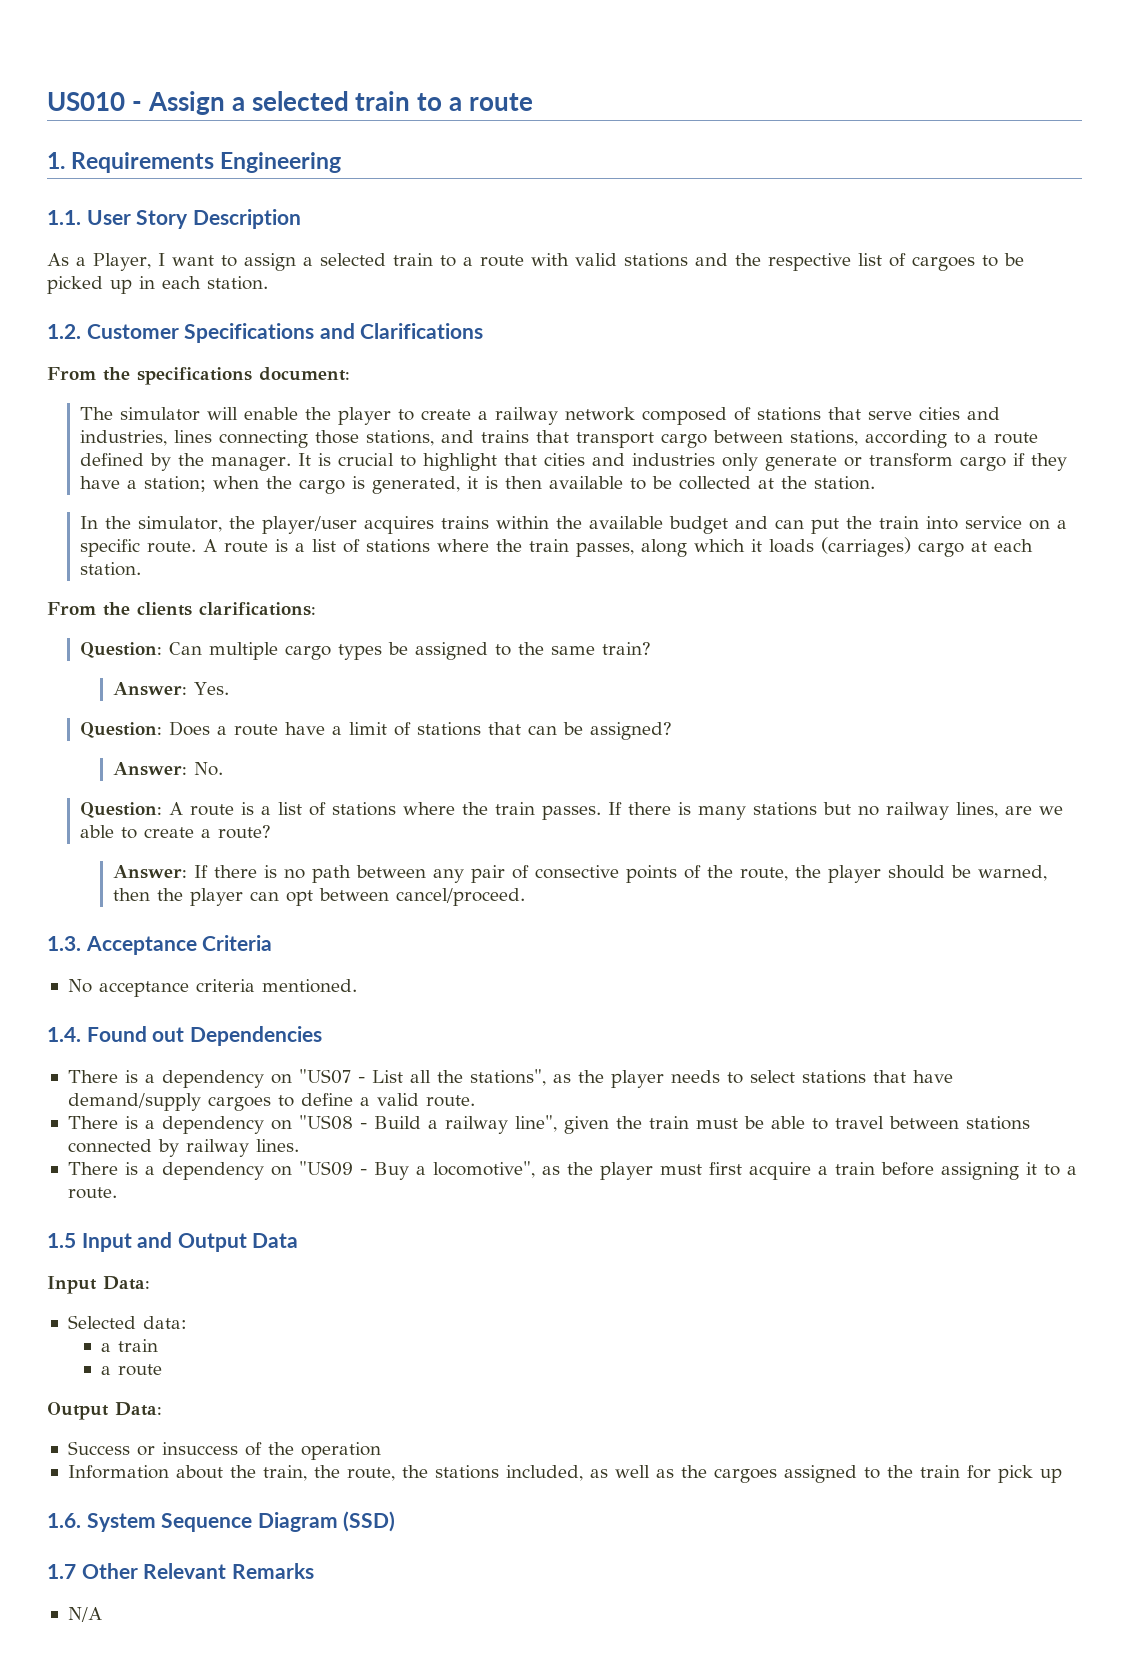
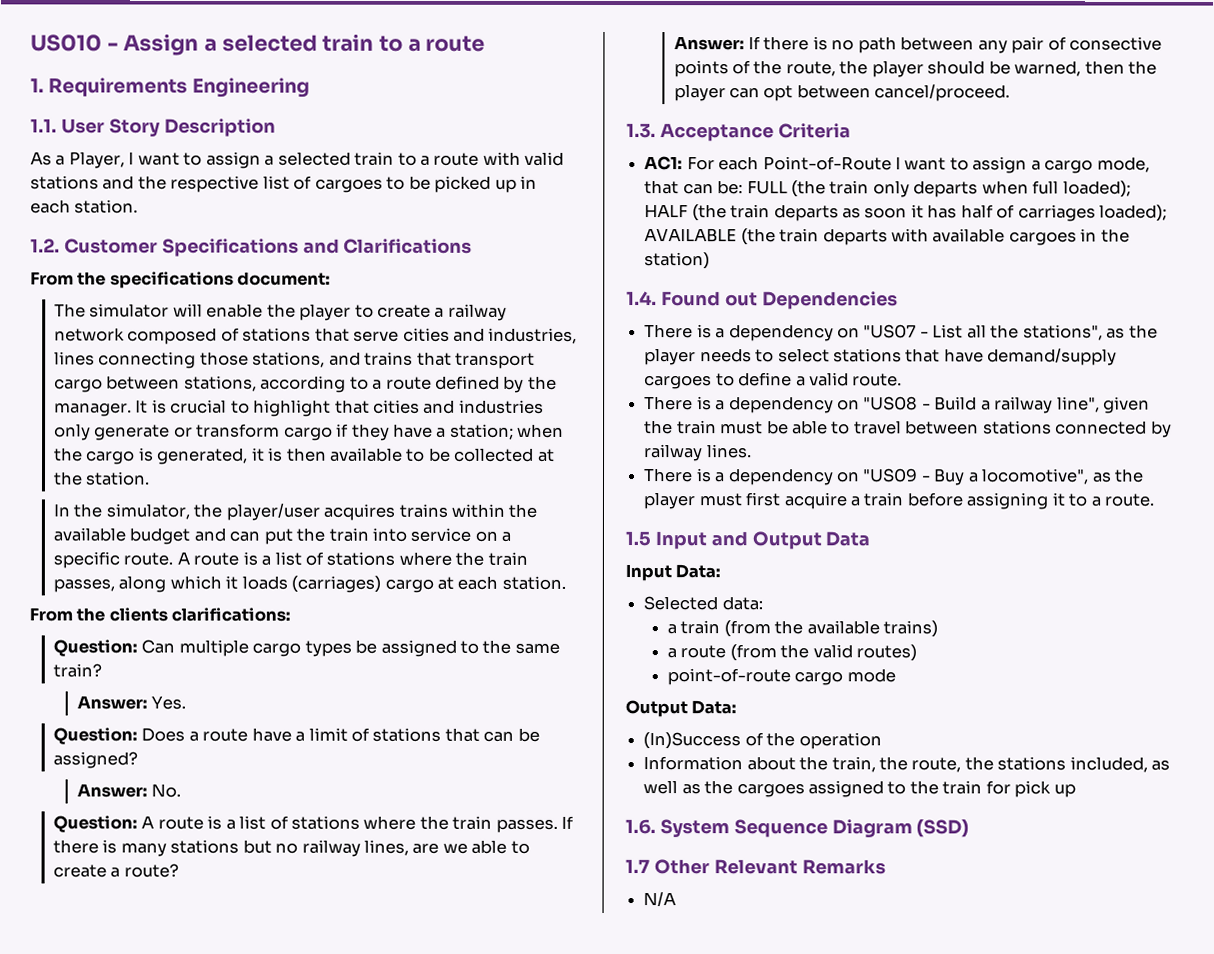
- No acceptance criteria mentioned.
+ AC1: For each Point-of-Route I want to assign a cargo mode, that can be: FULL (the train only departs when full loaded); HALF (the train departs as soon it has half of carriages loaded); AVAILABLE (the train departs with available cargoes in the station)
  Selected data:
- a train
- a route
+ a train (from the available trains)
+ a route (from the valid routes)
+ point-of-route cargo mode
- Success or insuccess of the operation
+ (In)Success of the operation

